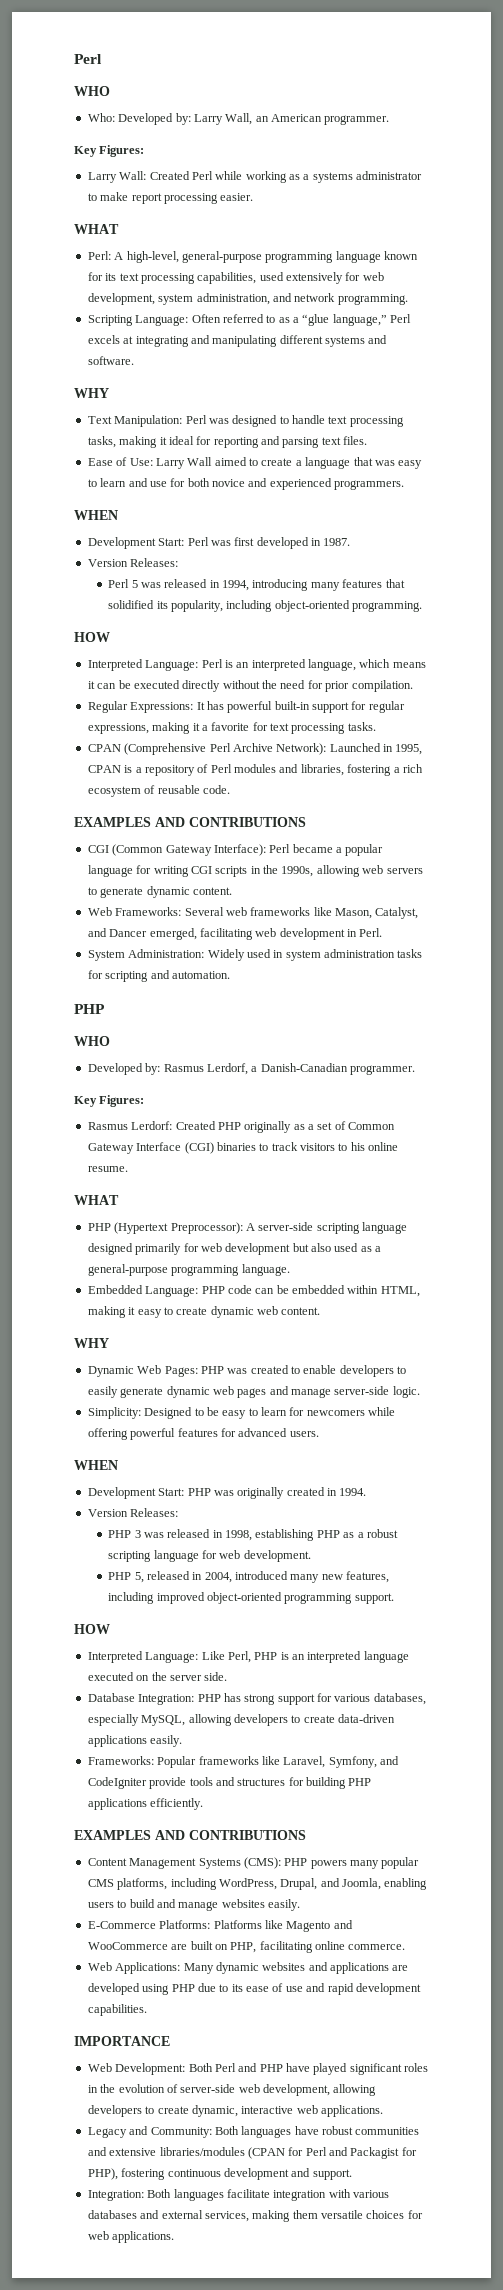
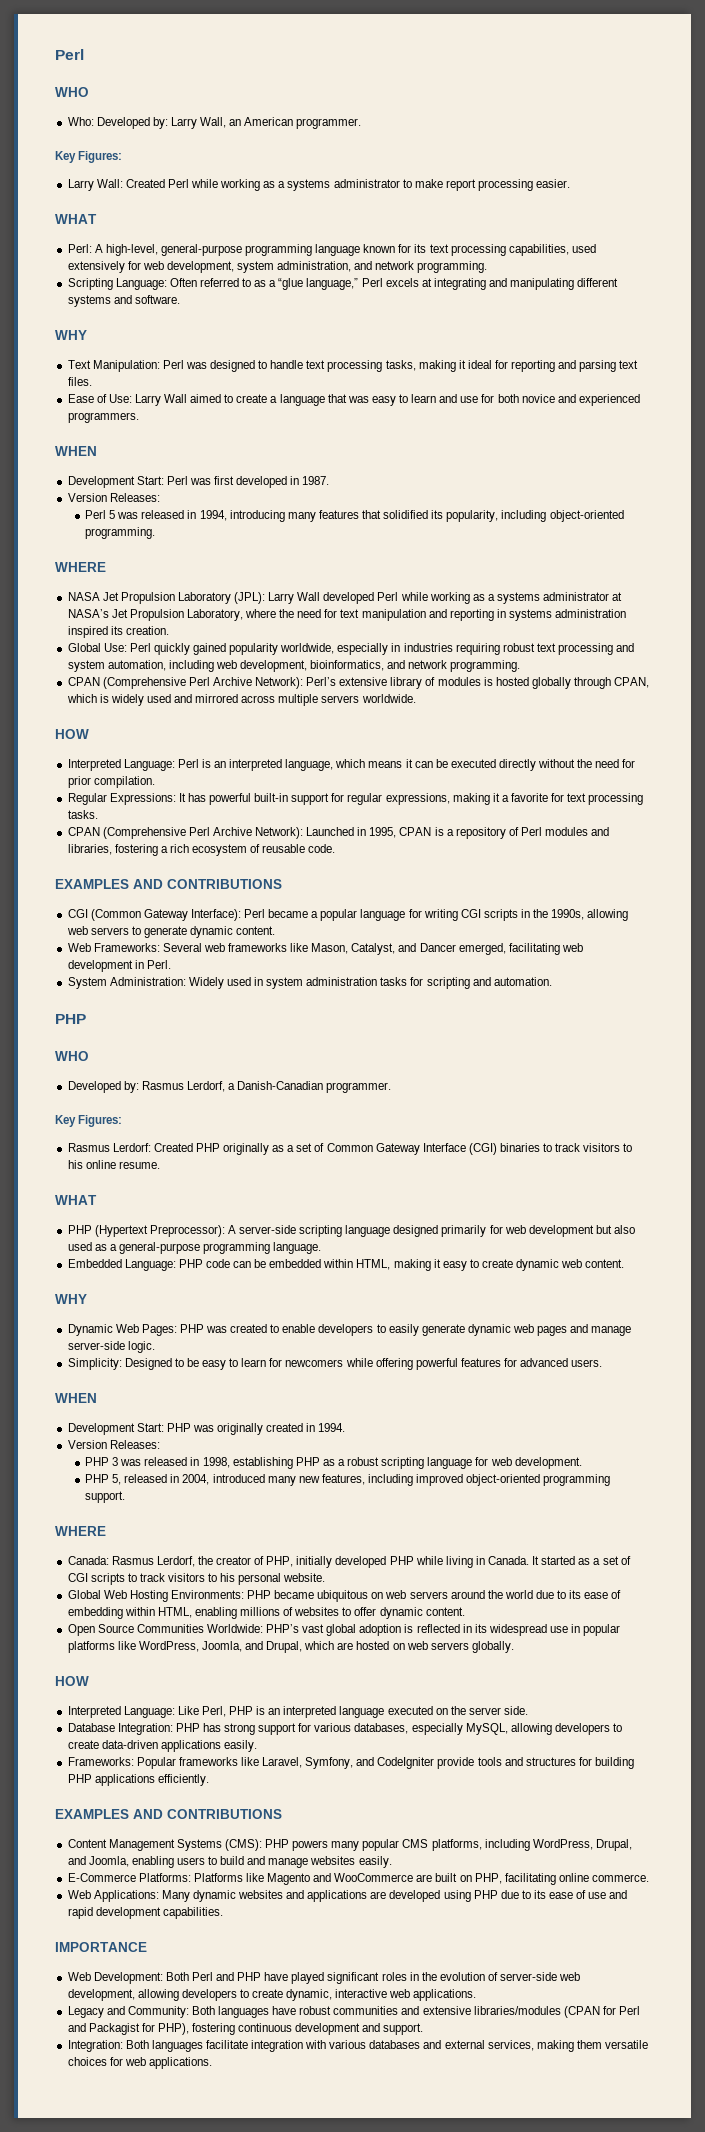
  Perl 5 was released in 1994, introducing many features that solidified its popularity, including object-oriented programming.
+ WHERE
+ NASA Jet Propulsion Laboratory (JPL): Larry Wall developed Perl while working as a systems administrator at NASA’s Jet Propulsion Laboratory, where the need for text manipulation and reporting in systems administration inspired its creation.
+ Global Use: Perl quickly gained popularity worldwide, especially in industries requiring robust text processing and system automation, including web development, bioinformatics, and network programming.
+ CPAN (Comprehensive Perl Archive Network): Perl’s extensive library of modules is hosted globally through CPAN, which is widely used and mirrored across multiple servers worldwide.
  PHP 5, released in 2004, introduced many new features, including improved object-oriented programming support.
+ WHERE
+ Canada: Rasmus Lerdorf, the creator of PHP, initially developed PHP while living in Canada. It started as a set of CGI scripts to track visitors to his personal website.
+ Global Web Hosting Environments: PHP became ubiquitous on web servers around the world due to its ease of embedding within HTML, enabling millions of websites to offer dynamic content.
+ Open Source Communities Worldwide: PHP’s vast global adoption is reflected in its widespread use in popular platforms like WordPress, Joomla, and Drupal, which are hosted on web servers globally.

